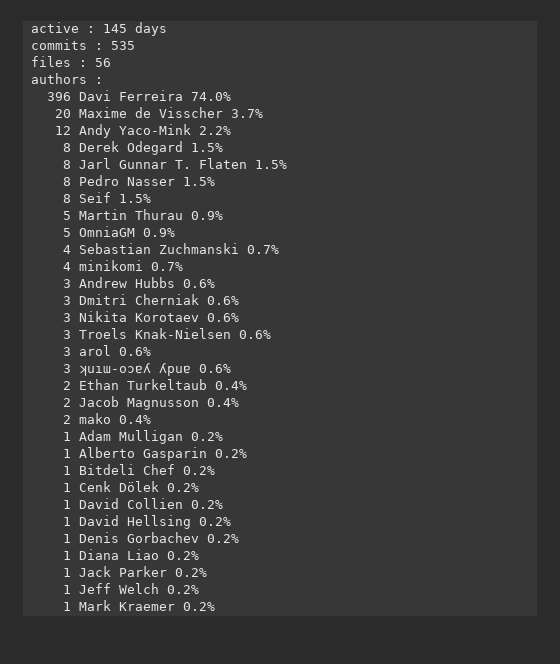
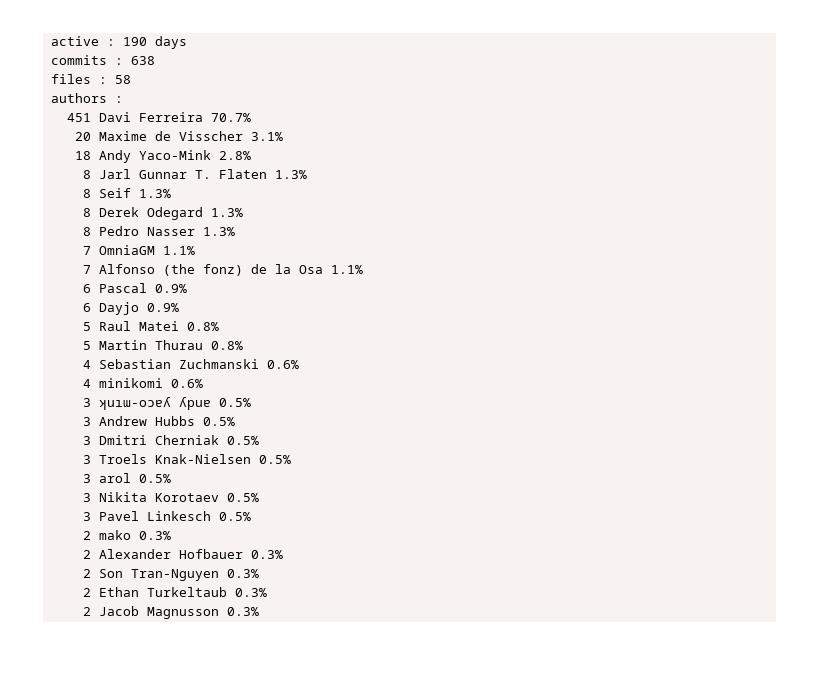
- active : 145 days
+ active : 190 days
- commits : 535
+ commits : 638
- files : 56
+ files : 58
- 396 Davi Ferreira 74.0%
+ 451 Davi Ferreira 70.7%
- 20 Maxime de Visscher 3.7%
- 12 Andy Yaco-Mink 2.2%
- 8 Derek Odegard 1.5%
+ 20 Maxime de Visscher 3.1%
+ 18 Andy Yaco-Mink 2.8%
- 8 Jarl Gunnar T. Flaten 1.5%
- 8 Pedro Nasser 1.5%
- 8 Seif 1.5%
+ 8 Jarl Gunnar T. Flaten 1.3%
+ 8 Seif 1.3%
+ 8 Derek Odegard 1.3%
+ 8 Pedro Nasser 1.3%
+ 7 OmniaGM 1.1%
+ 7 Alfonso (the fonz) de la Osa 1.1%
+ 6 Pascal 0.9%
+ 6 Dayjo 0.9%
+ 5 Raul Matei 0.8%
- 5 Martin Thurau 0.9%
- 5 OmniaGM 0.9%
+ 5 Martin Thurau 0.8%
- 4 Sebastian Zuchmanski 0.7%
+ 4 Sebastian Zuchmanski 0.6%
- 4 minikomi 0.7%
- 3 Andrew Hubbs 0.6%
- 3 Dmitri Cherniak 0.6%
- 3 Nikita Korotaev 0.6%
- 3 Troels Knak-Nielsen 0.6%
- 3 arol 0.6%
- 3 ʞuıɯ-oɔɐʎ ʎpuɐ 0.6%
+ 4 minikomi 0.6%
+ 3 ʞuıɯ-oɔɐʎ ʎpuɐ 0.5%
+ 3 Andrew Hubbs 0.5%
+ 3 Dmitri Cherniak 0.5%
+ 3 Troels Knak-Nielsen 0.5%
+ 3 arol 0.5%
+ 3 Nikita Korotaev 0.5%
+ 3 Pavel Linkesch 0.5%
+ 2 mako 0.3%
+ 2 Alexander Hofbauer 0.3%
+ 2 Son Tran-Nguyen 0.3%
- 2 Ethan Turkeltaub 0.4%
+ 2 Ethan Turkeltaub 0.3%
- 2 Jacob Magnusson 0.4%
- 2 mako 0.4%
- 1 Adam Mulligan 0.2%
- 1 Alberto Gasparin 0.2%
- 1 Bitdeli Chef 0.2%
- 1 Cenk Dölek 0.2%
- 1 David Collien 0.2%
- 1 David Hellsing 0.2%
- 1 Denis Gorbachev 0.2%
- 1 Diana Liao 0.2%
- 1 Jack Parker 0.2%
- 1 Jeff Welch 0.2%
- 1 Mark Kraemer 0.2%
+ 2 Jacob Magnusson 0.3%

